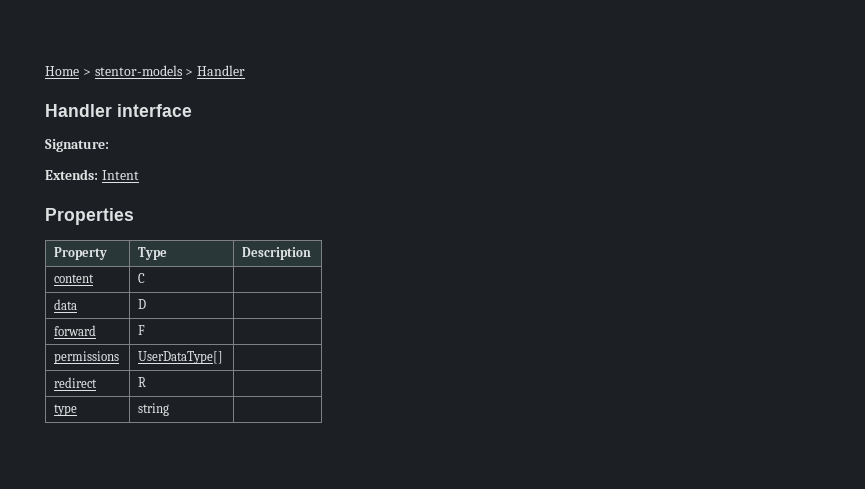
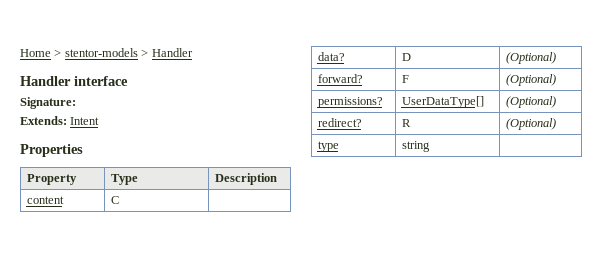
- data | D |
- forward | F |
- permissions | UserDataType[] |
- redirect | R |
+ data? | D | (Optional)
+ forward? | F | (Optional)
+ permissions? | UserDataType[] | (Optional)
+ redirect? | R | (Optional)

